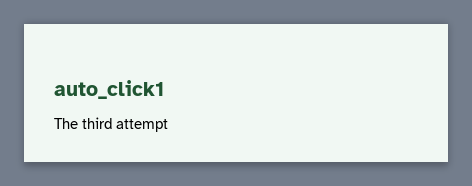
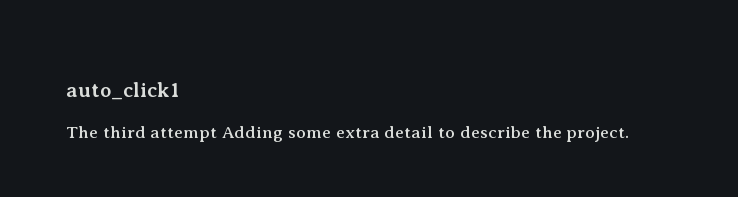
- The third attempt
+ The third attempt Adding some extra detail to describe the project.

